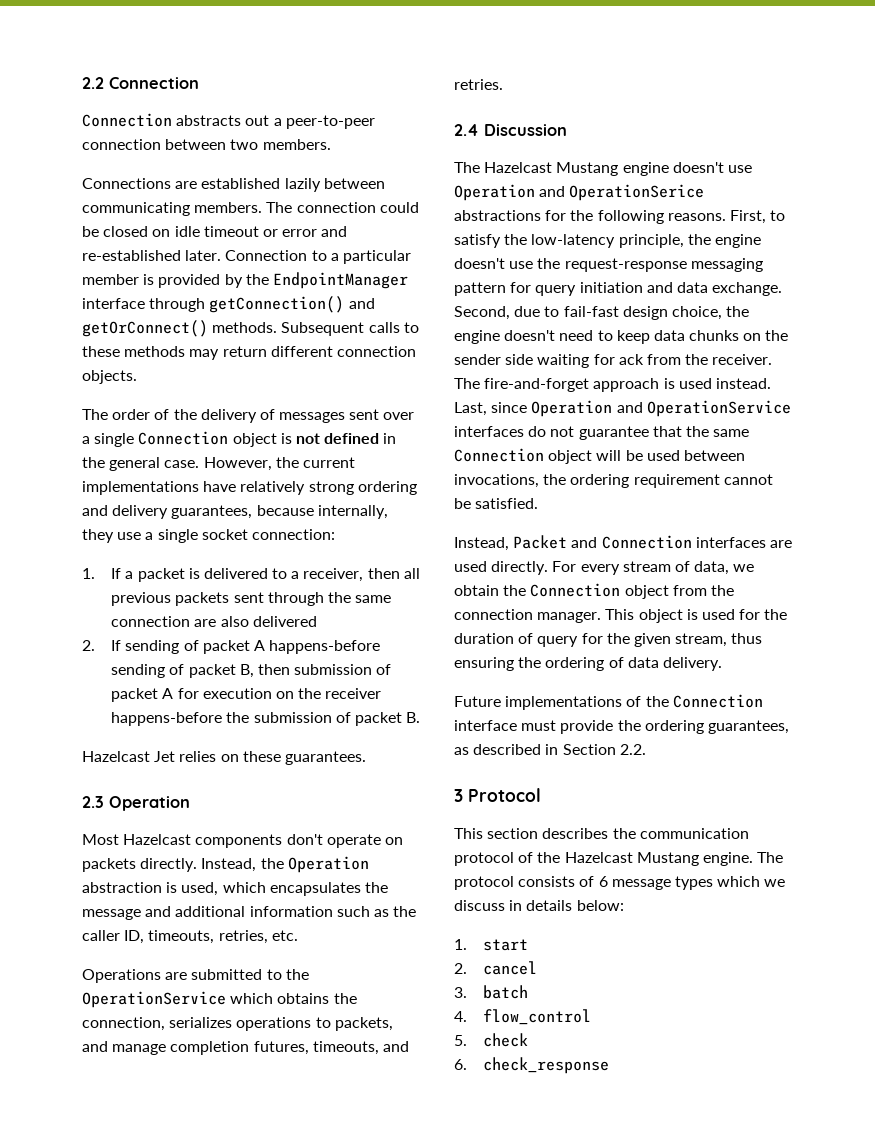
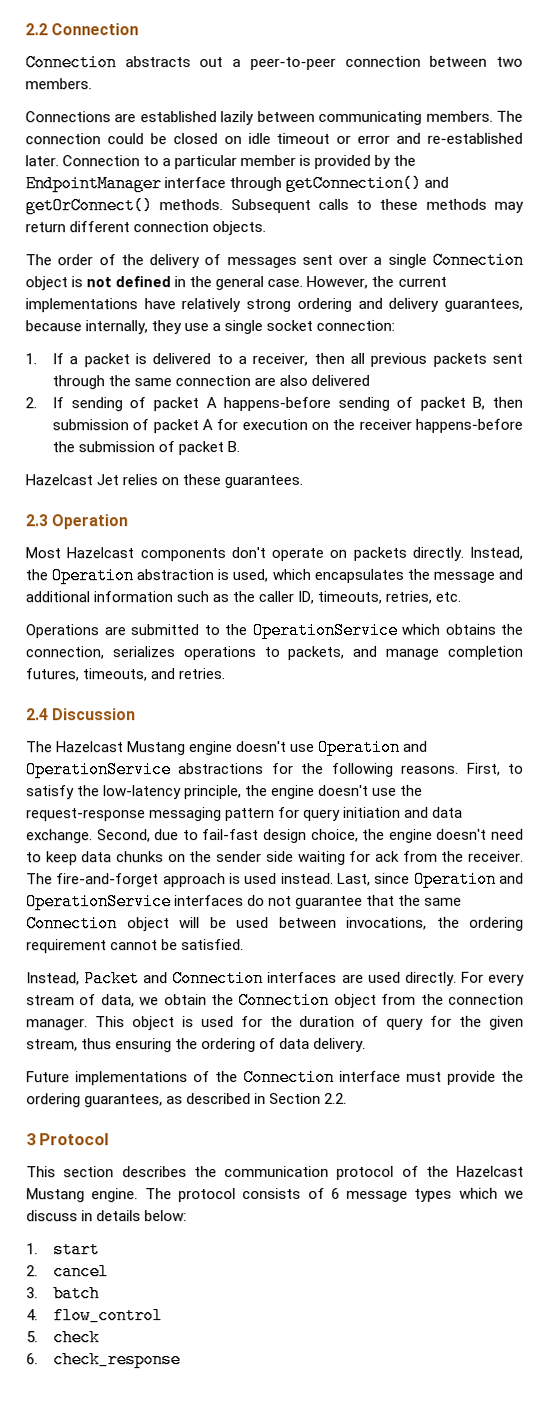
- The Hazelcast Mustang engine doesn't use Operation and OperationSerice abstractions for the following reasons.
+ The Hazelcast Mustang engine doesn't use Operation and OperationService abstractions for the following reasons.

